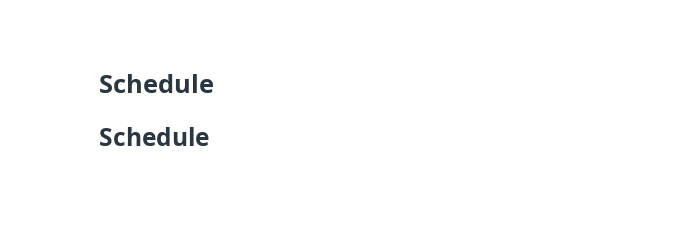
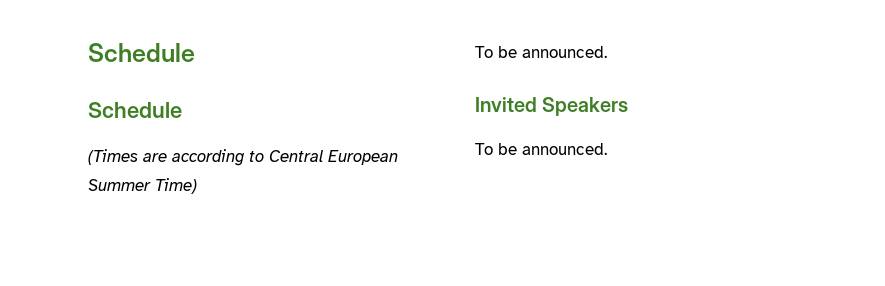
+ (Times are according to Central European Summer Time)
+ To be announced.
+ Invited Speakers
+ To be announced.

